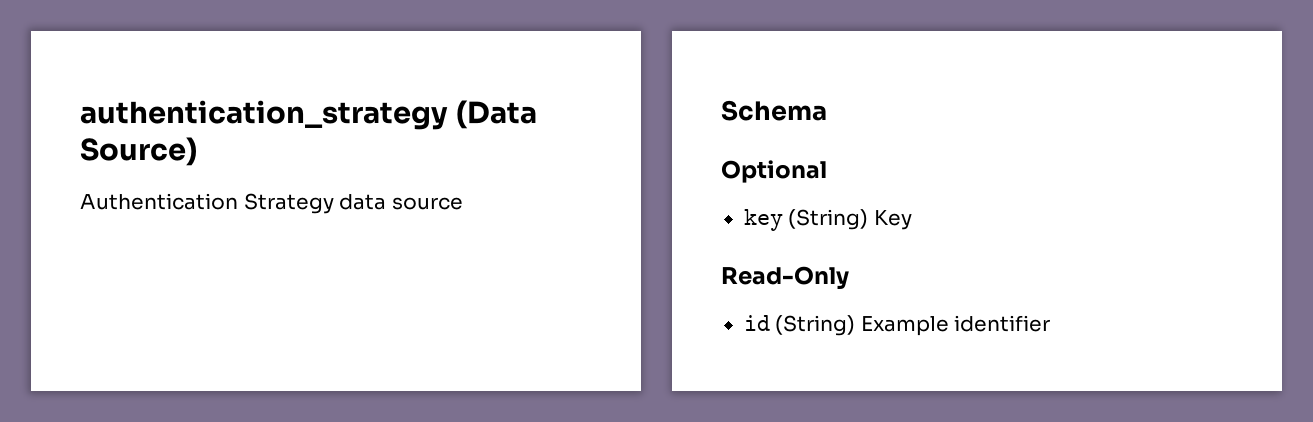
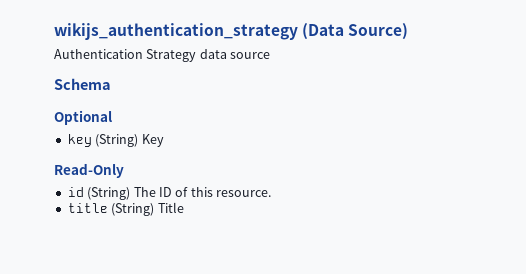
- authentication_strategy (Data Source)
+ wikijs_authentication_strategy (Data Source)
- id (String) Example identifier
+ id (String) The ID of this resource.
+ title (String) Title

